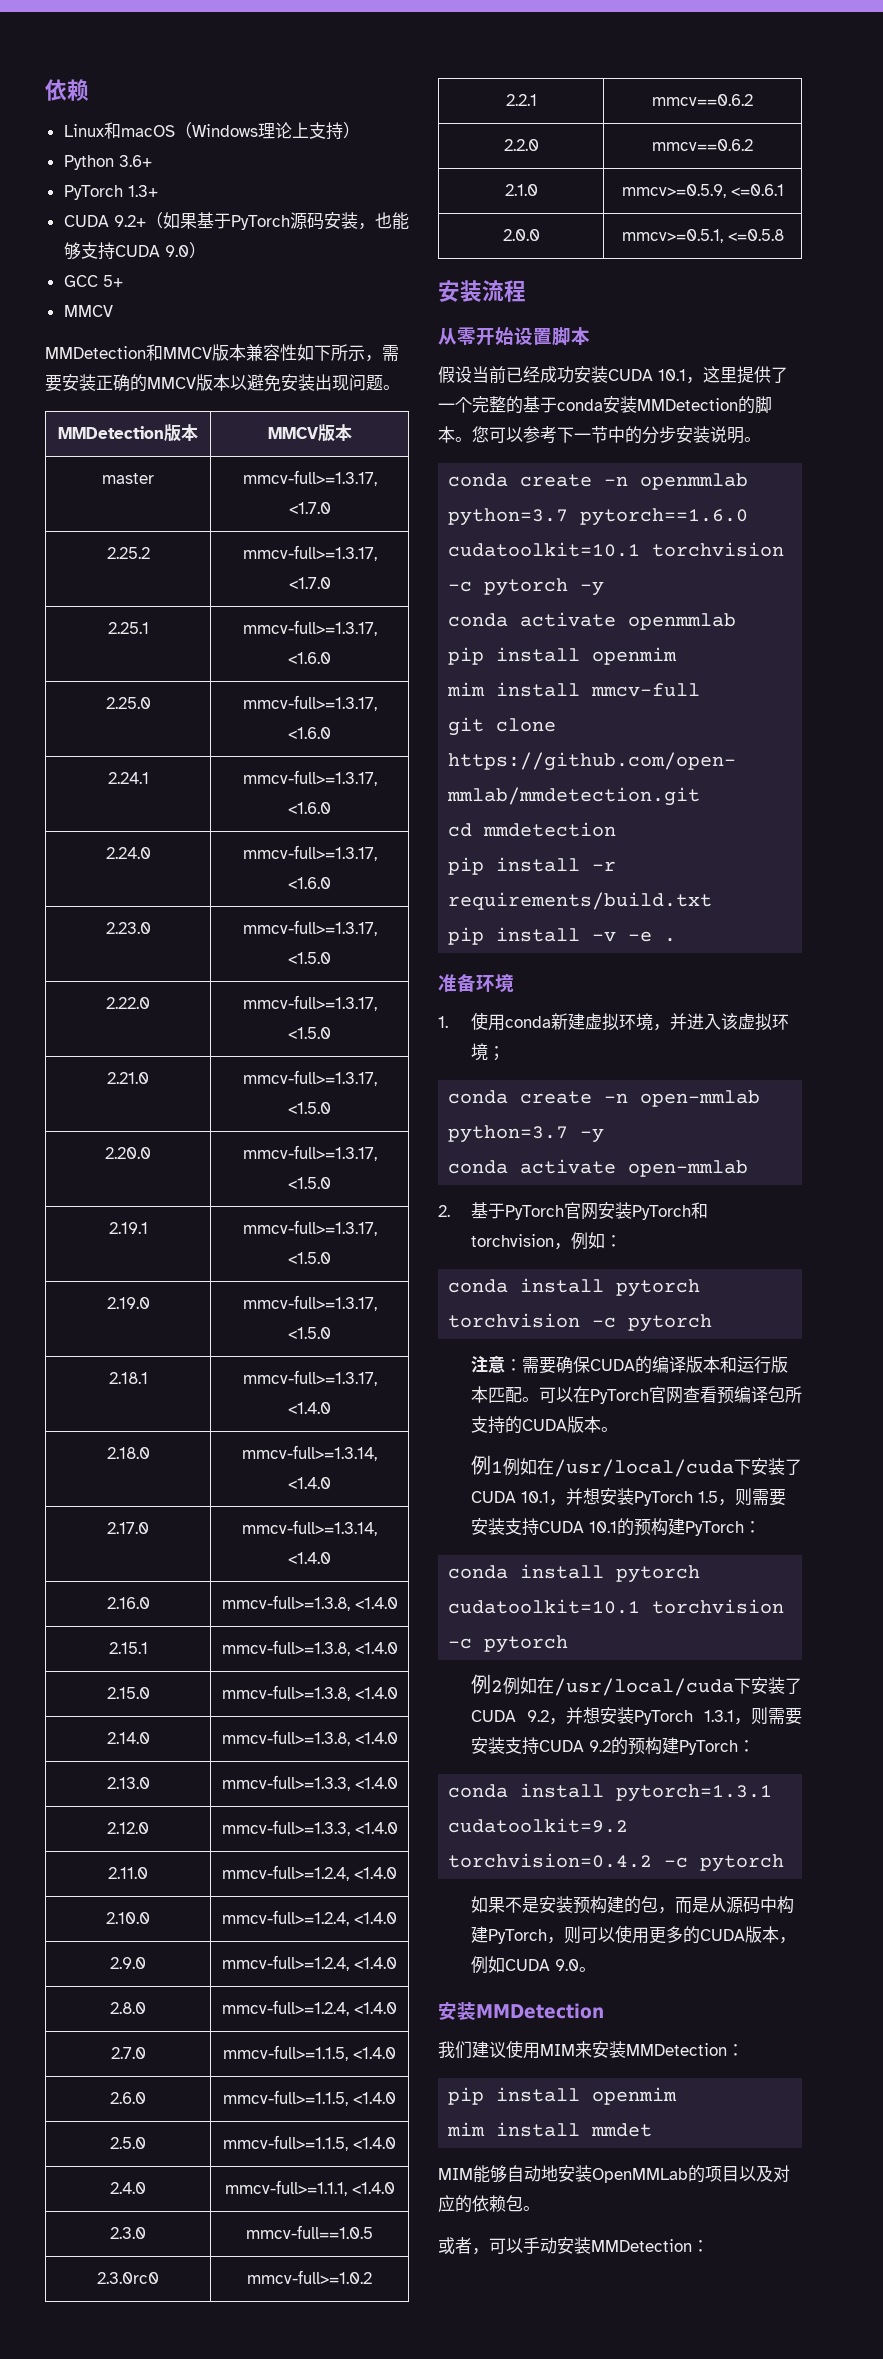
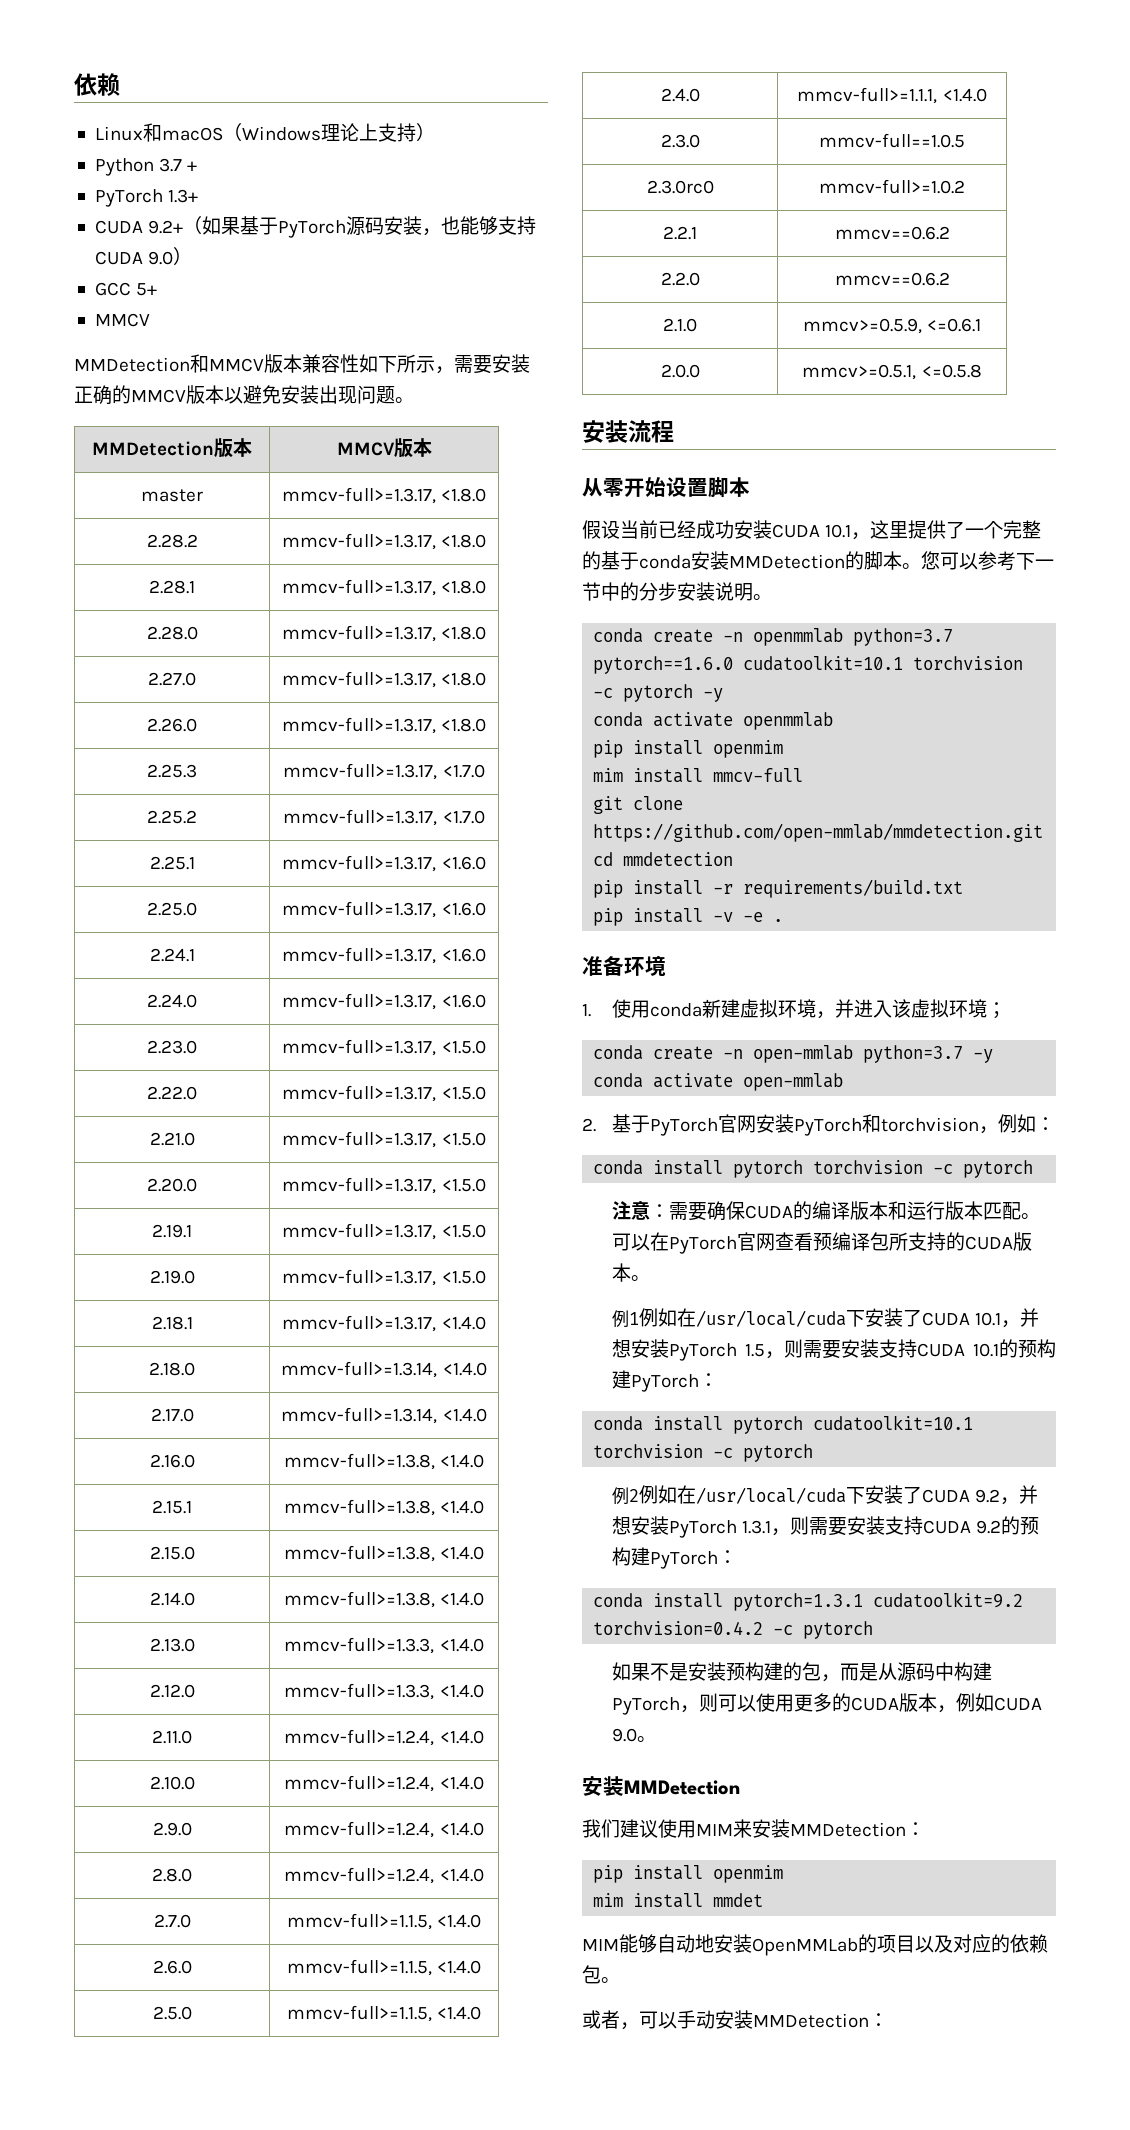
- Python 3.6+
+ Python 3.7 +
- master | mmcv-full>=1.3.17, <1.7.0
+ master | mmcv-full>=1.3.17, <1.8.0
+ 2.28.2 | mmcv-full>=1.3.17, <1.8.0
+ 2.28.1 | mmcv-full>=1.3.17, <1.8.0
+ 2.28.0 | mmcv-full>=1.3.17, <1.8.0
+ 2.27.0 | mmcv-full>=1.3.17, <1.8.0
+ 2.26.0 | mmcv-full>=1.3.17, <1.8.0
+ 2.25.3 | mmcv-full>=1.3.17, <1.7.0

